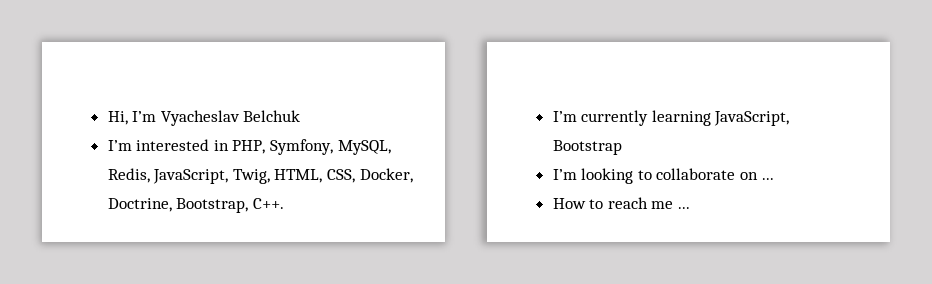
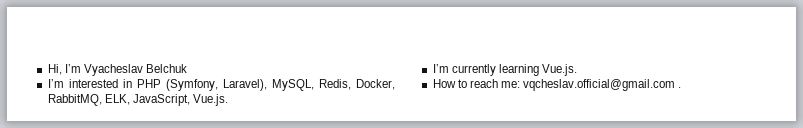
- I’m interested in PHP, Symfony, MySQL, Redis, JavaScript, Twig, HTML, CSS, Docker, Doctrine, Bootstrap, C++.
- I’m currently learning JavaScript, Bootstrap
- I’m looking to collaborate on ...
+ I’m interested in PHP (Symfony, Laravel), MySQL, Redis, Docker, RabbitMQ, ELK, JavaScript, Vue.js.
+ I’m currently learning Vue.js.
- How to reach me ...
+ How to reach me: vqcheslav.official@gmail.com .

